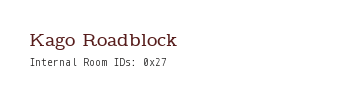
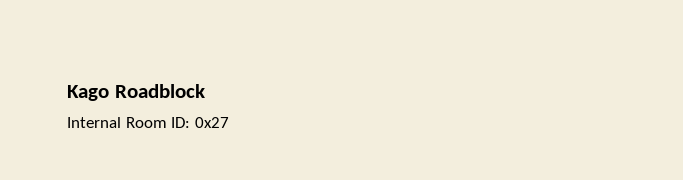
- Internal Room IDs: 0x27
+ Internal Room ID: 0x27

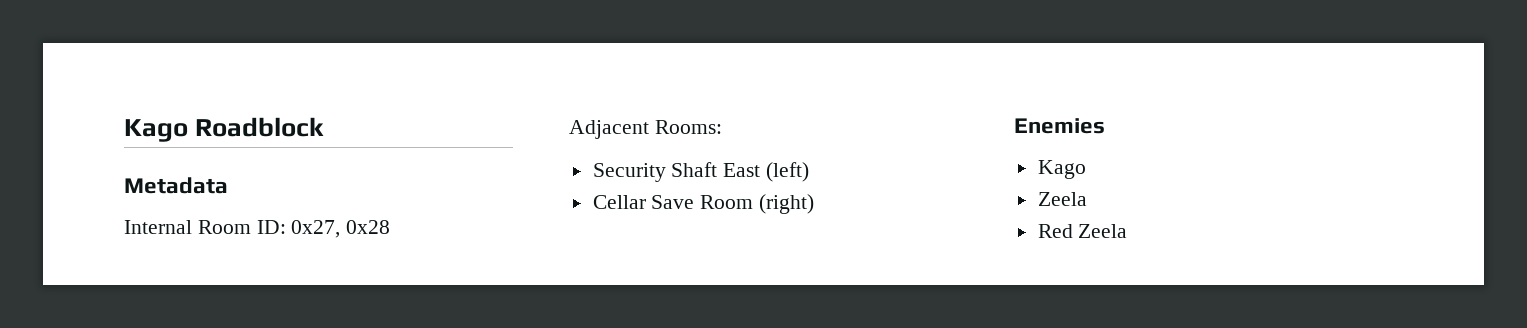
+ Metadata
- Internal Room ID: 0x27
+ Internal Room ID: 0x27, 0x28
+ Adjacent Rooms:
+ Security Shaft East (left)
+ Cellar Save Room (right)
+ Enemies
+ Kago
+ Zeela
+ Red Zeela

